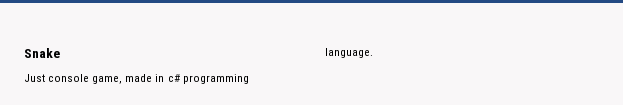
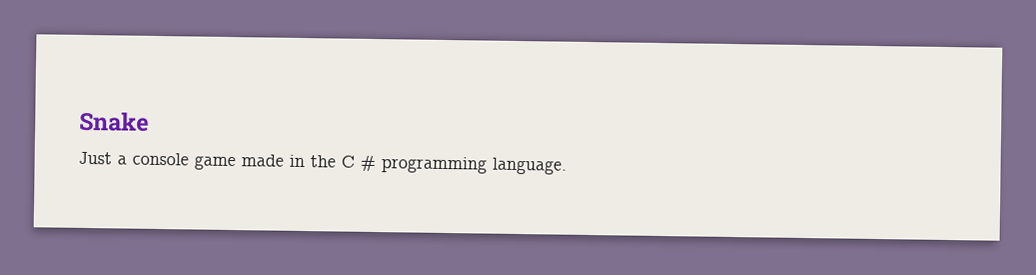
- Just console game, made in c# programming language.
+ Just a console game made in the C # programming language.

